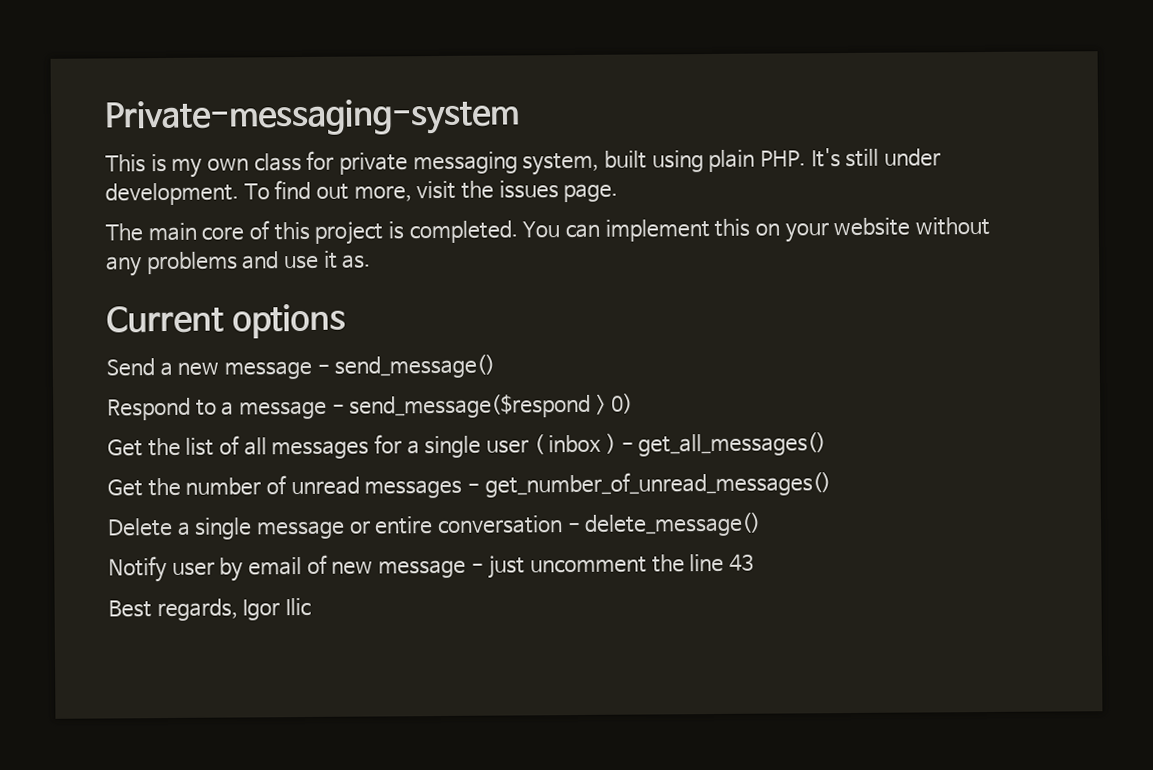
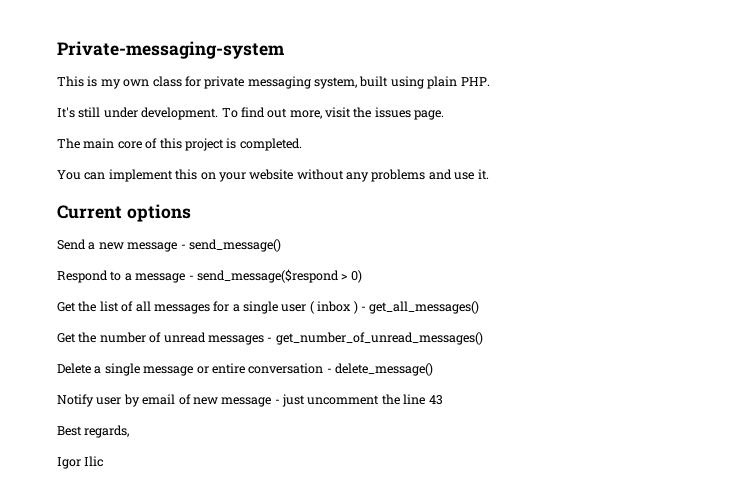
- This is my own class for private messaging system, built using plain PHP. It's still under development.
+ This is my own class for private messaging system, built using plain PHP.
+ It's still under development.
- The main core of this project is completed. You can implement this on your website without any problems and use it as.
+ The main core of this project is completed.
+ You can implement this on your website without any problems and use it.
- Best regards, Igor Ilic
+ Best regards,
+ Igor Ilic

